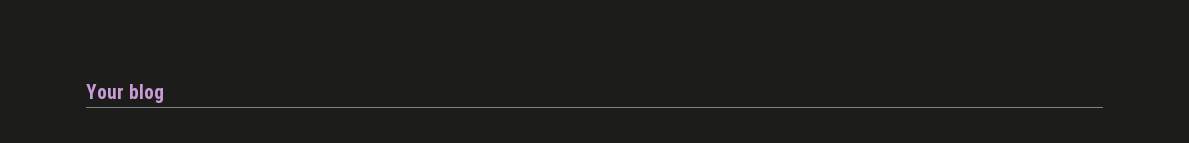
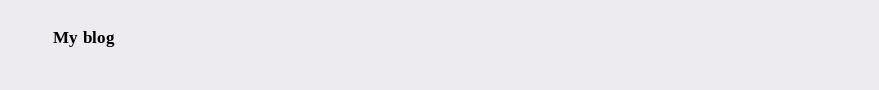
- Your blog
+ My blog

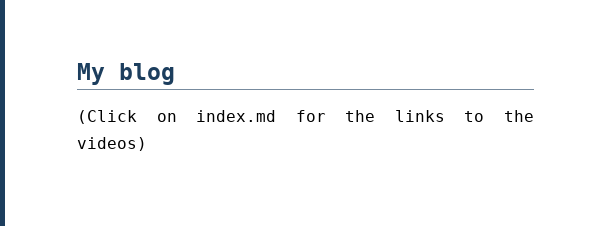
+ (Click on index.md for the links to the videos)

